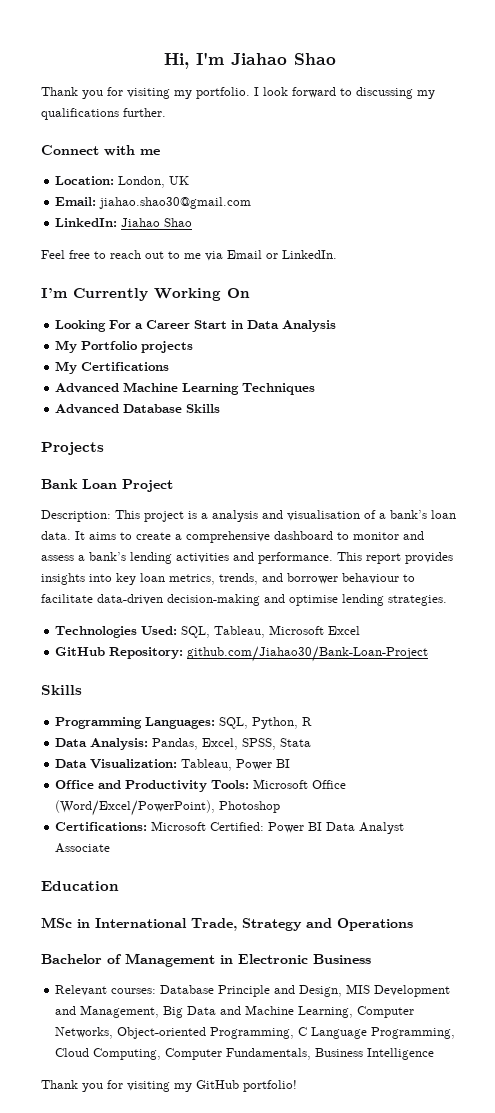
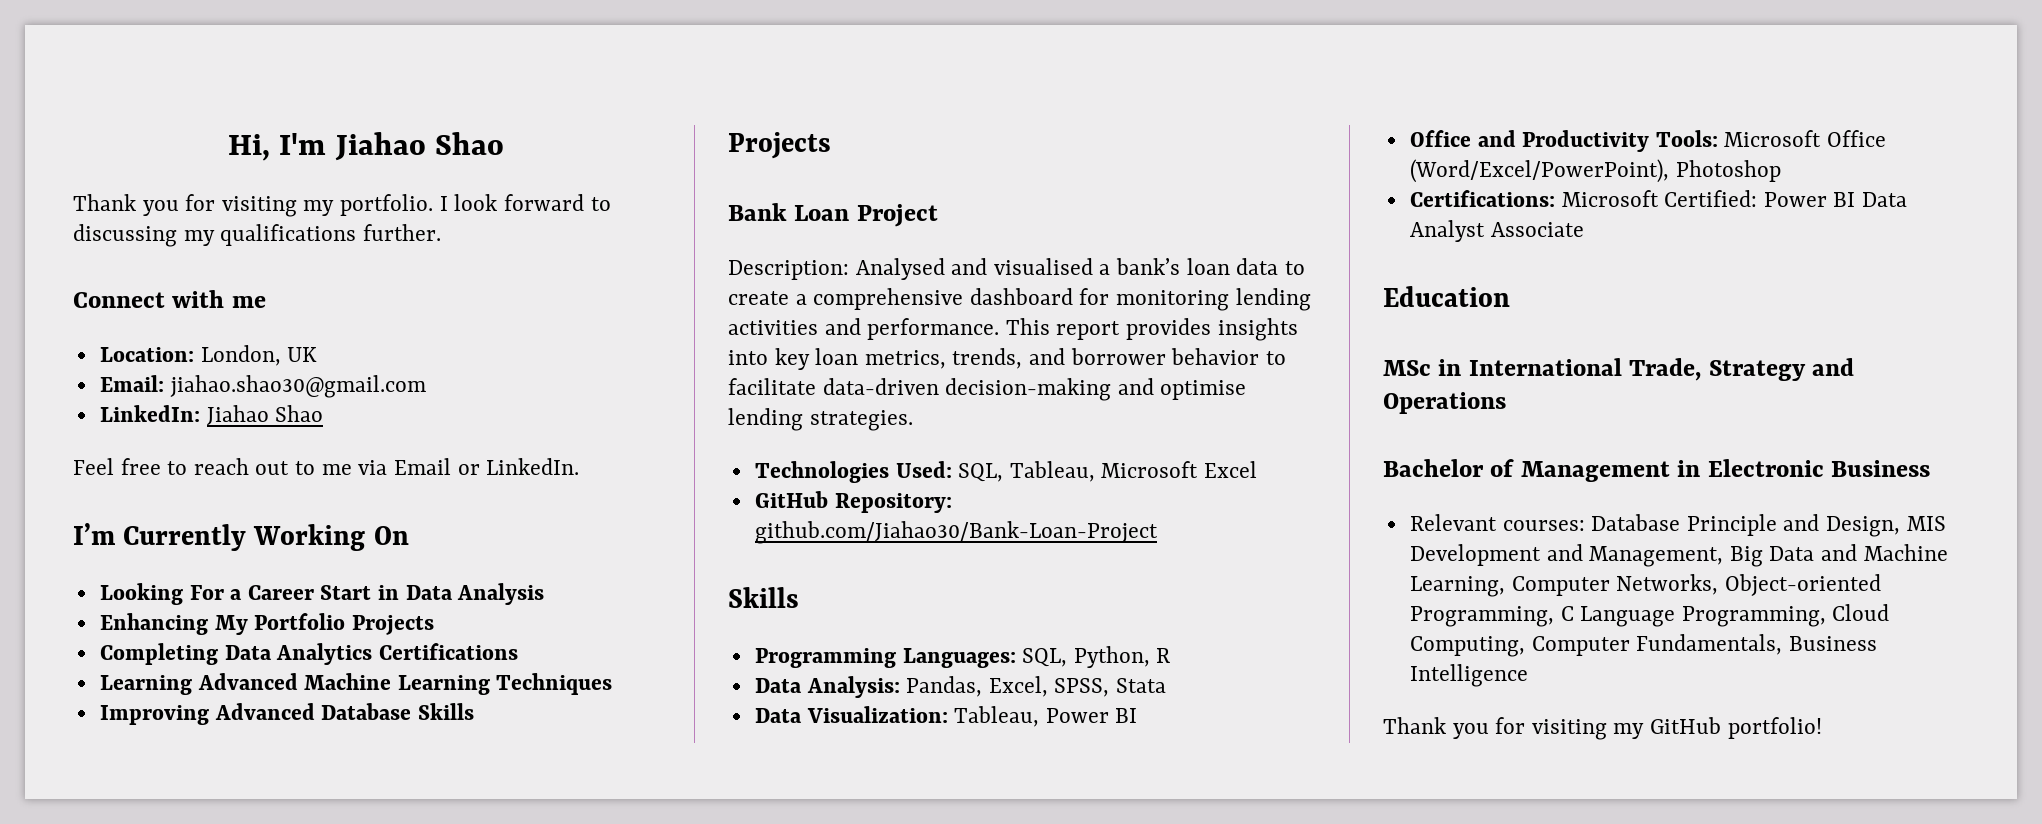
- My Portfolio projects
- My Certifications
+ Enhancing My Portfolio Projects
+ Completing Data Analytics Certifications
- Advanced Machine Learning Techniques
+ Learning Advanced Machine Learning Techniques
- Advanced Database Skills
+ Improving Advanced Database Skills
- Description: This project is a analysis and visualisation of a bank’s loan data. It aims to create a comprehensive dashboard to monitor and assess a bank’s lending activities and performance.
+ Description: Analysed and visualised a bank’s loan data to create a comprehensive dashboard for monitoring lending activities and performance.
- This report provides insights into key loan metrics, trends, and borrower behaviour to facilitate data-driven decision-making and optimise lending strategies.
+ This report provides insights into key loan metrics, trends, and borrower behavior to facilitate data-driven decision-making and optimise lending strategies.

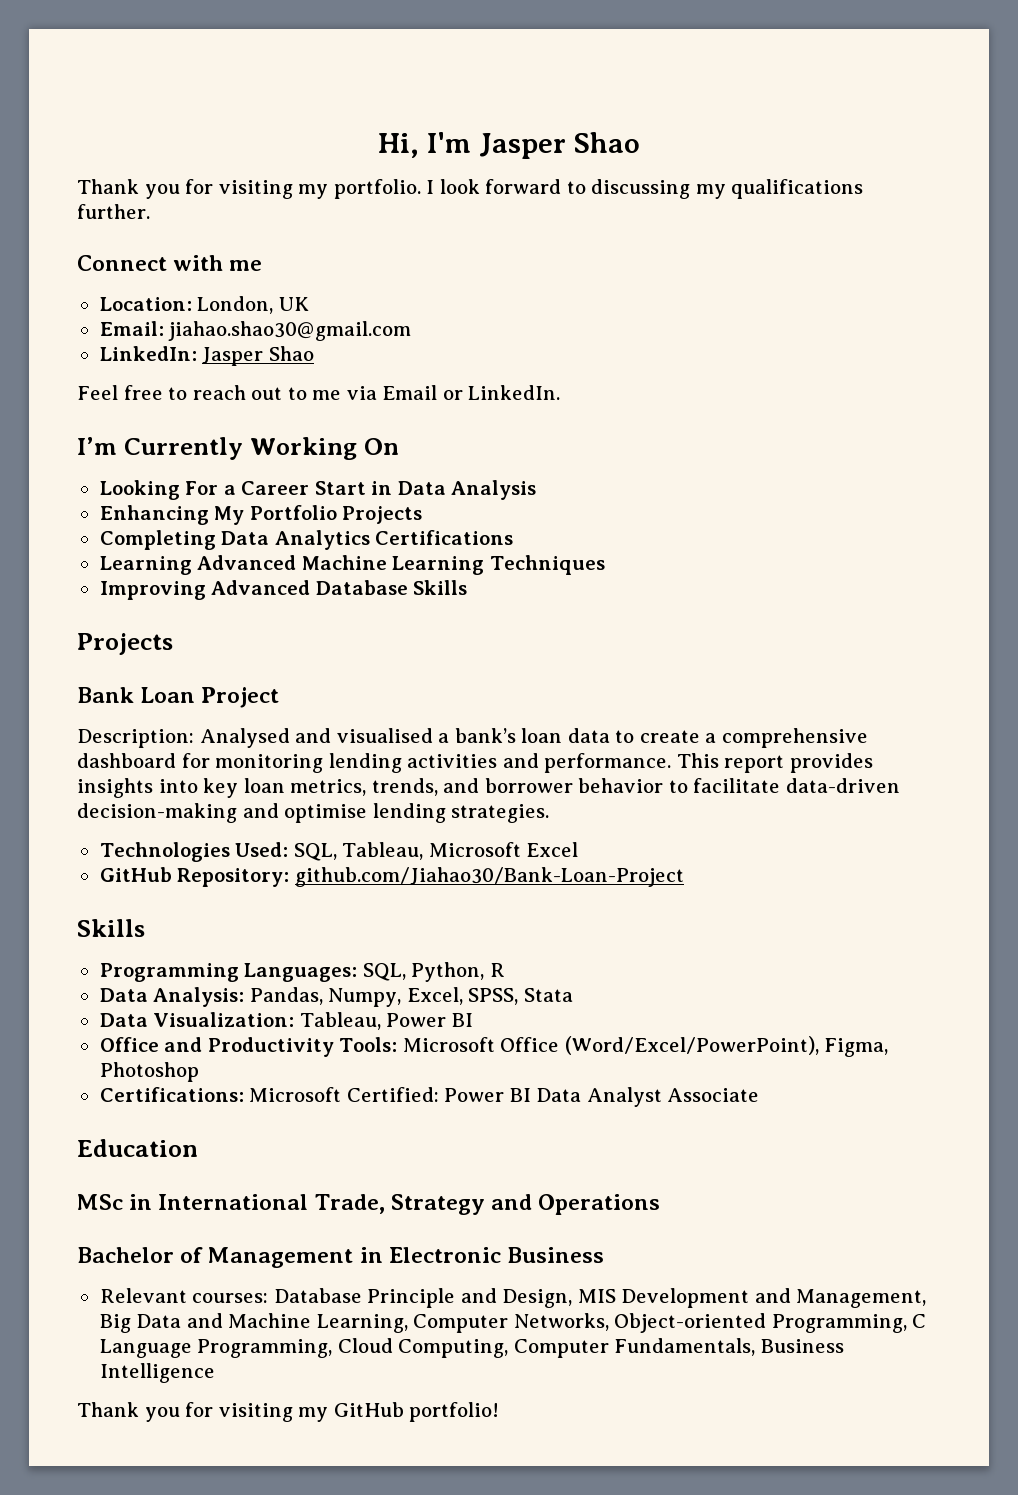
- Hi, I'm Jiahao Shao
+ Hi, I'm Jasper Shao
- LinkedIn: Jiahao Shao
+ LinkedIn: Jasper Shao
- Data Analysis: Pandas, Excel, SPSS, Stata
+ Data Analysis: Pandas, Numpy, Excel, SPSS, Stata
- Office and Productivity Tools: Microsoft Office (Word/Excel/PowerPoint), Photoshop
+ Office and Productivity Tools: Microsoft Office (Word/Excel/PowerPoint), Figma, Photoshop

